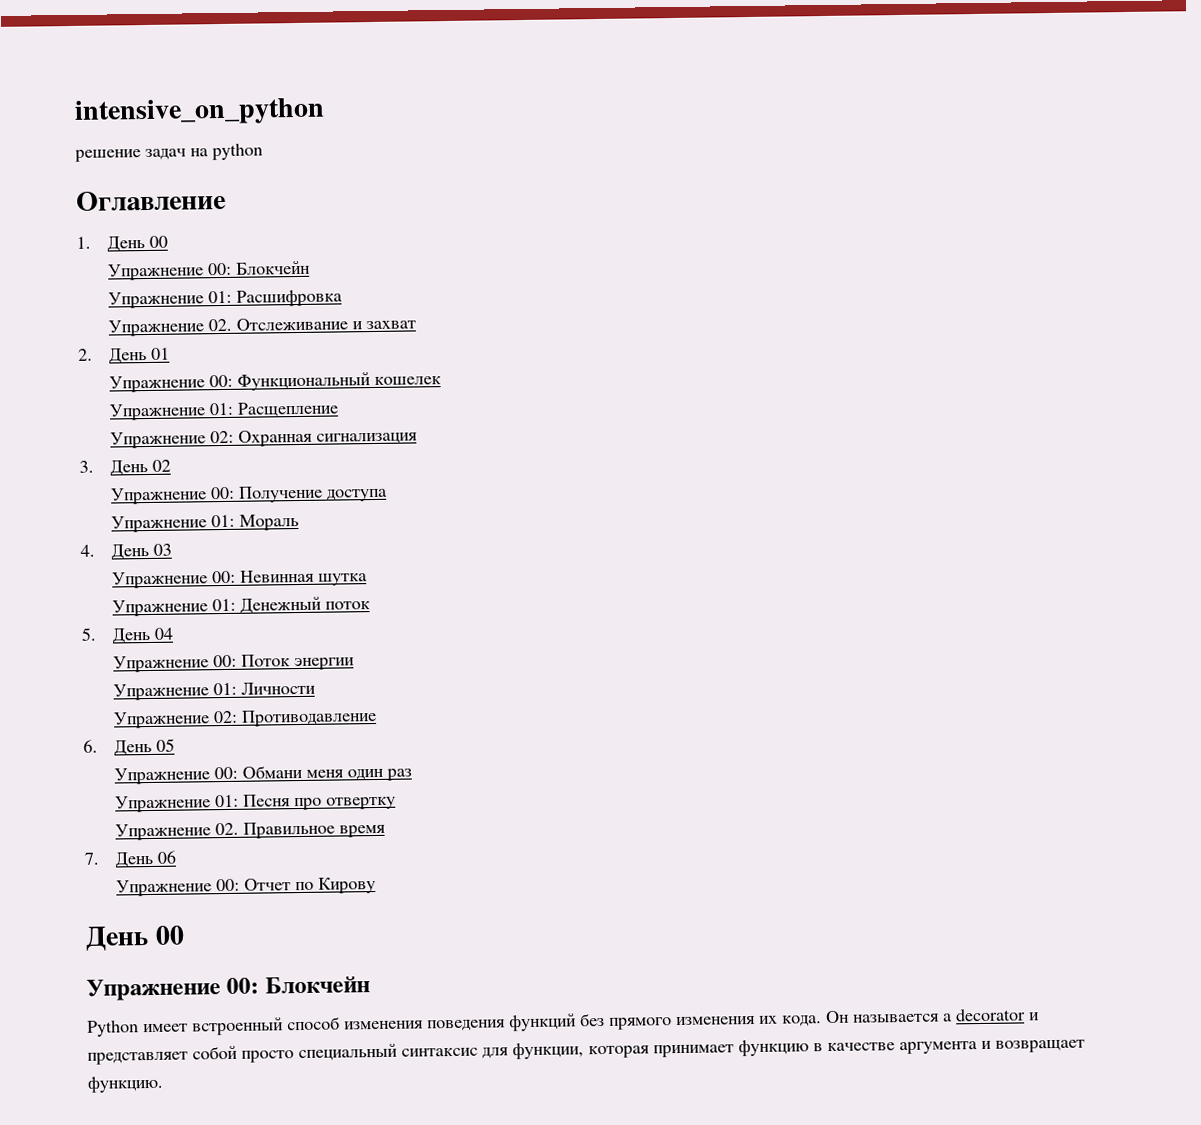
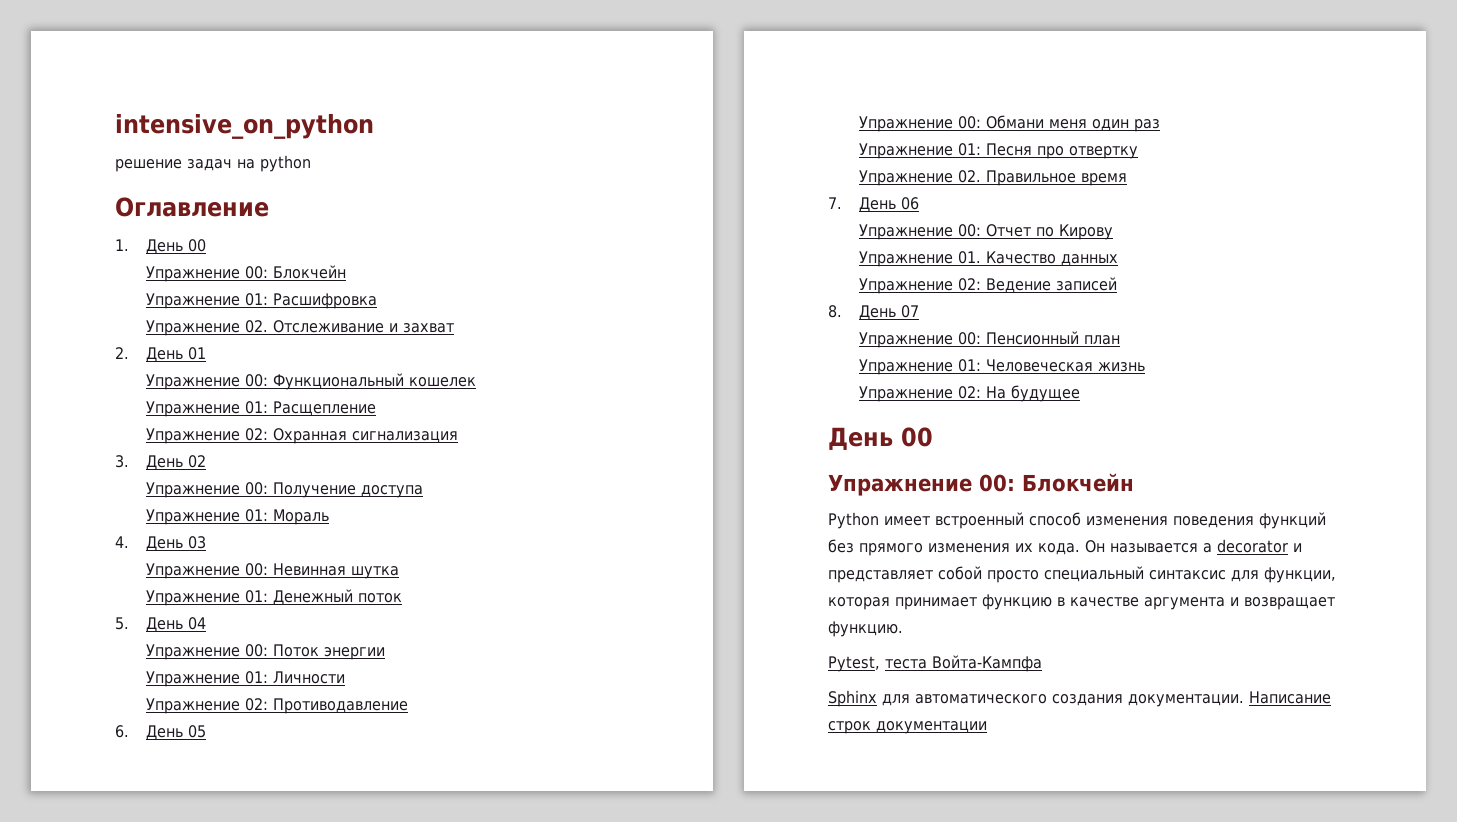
+ Упражнение 01. Качество данных
+ Упражнение 02: Ведение записей
+ 8. День 07
+ Упражнение 00: Пенсионный план
+ Упражнение 01: Человеческая жизнь
+ Упражнение 02: На будущее
+ Pytest, теста Войта-Кампфа
+ Sphinx для автоматического создания документации. Написание строк документации

